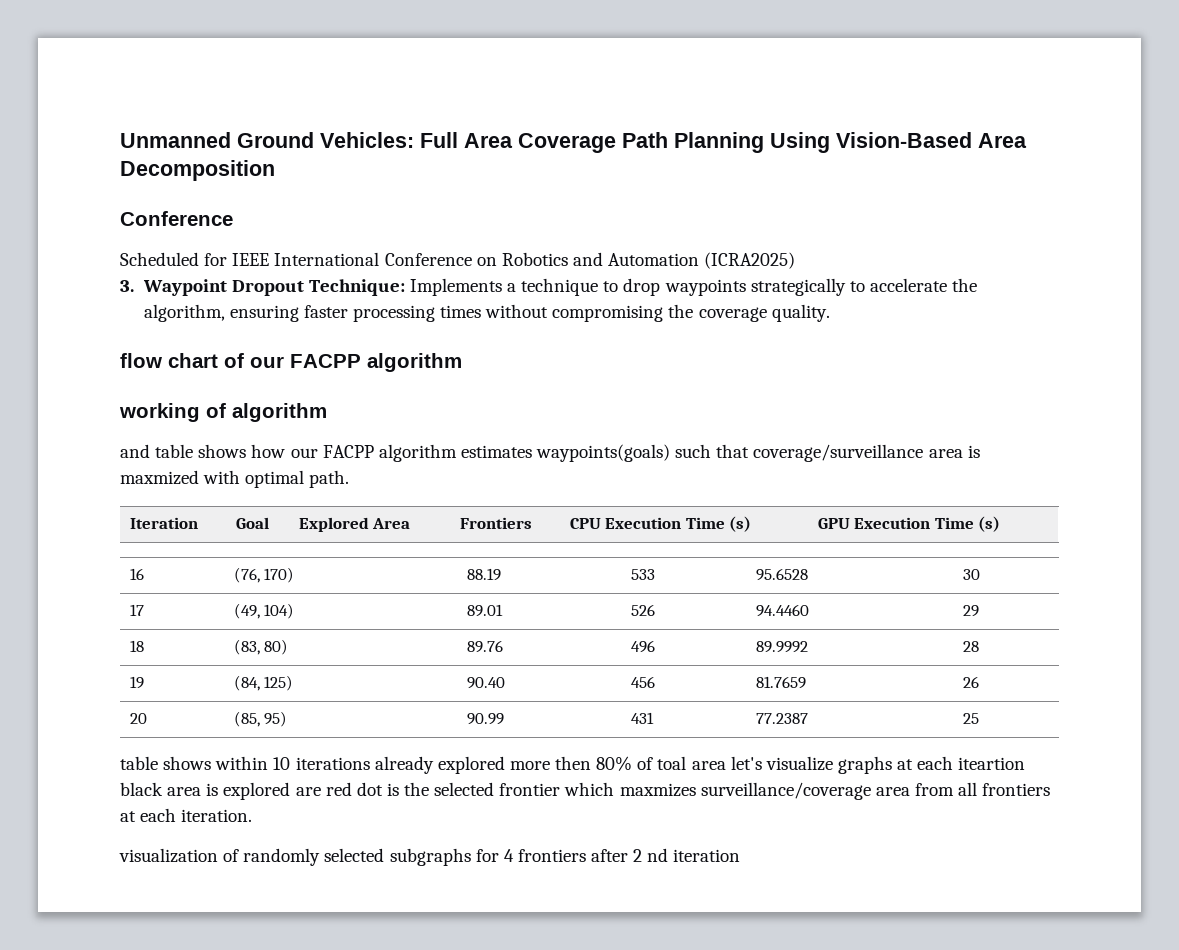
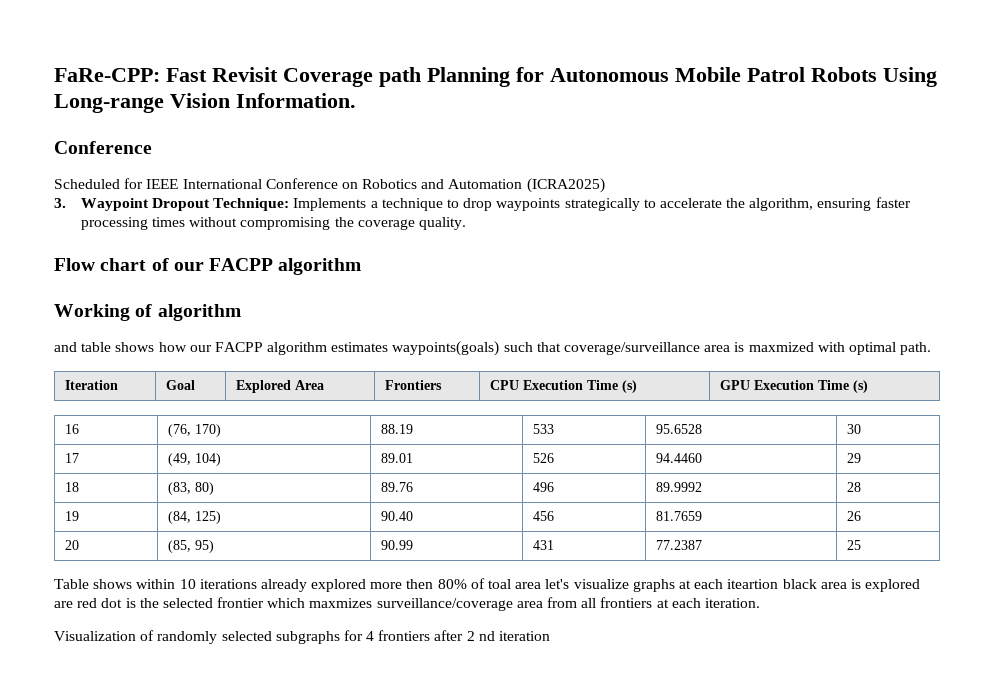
- Unmanned Ground Vehicles: Full Area Coverage Path Planning Using Vision-Based Area Decomposition
+ FaRe-CPP: Fast Revisit Coverage path Planning for Autonomous Mobile Patrol Robots Using Long-range Vision Information.
- flow chart of our FACPP algorithm
+ Flow chart of our FACPP algorithm
- working of algorithm
+ Working of algorithm
- table shows within 10 iterations already explored more then 80% of toal area let's visualize graphs at each iteartion black area is explored are red dot is the selected frontier which maxmizes surveillance/coverage area from all frontiers at each iteration.
+ Table shows within 10 iterations already explored more then 80% of toal area let's visualize graphs at each iteartion black area is explored are red dot is the selected frontier which maxmizes surveillance/coverage area from all frontiers at each iteration.
- visualization of randomly selected subgraphs for 4 frontiers after 2 nd iteration
+ Visualization of randomly selected subgraphs for 4 frontiers after 2 nd iteration

